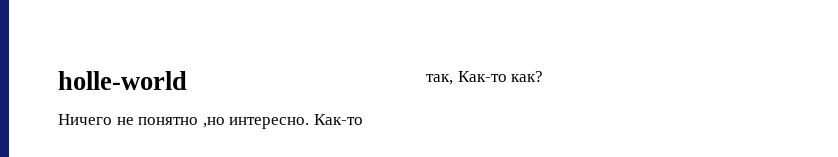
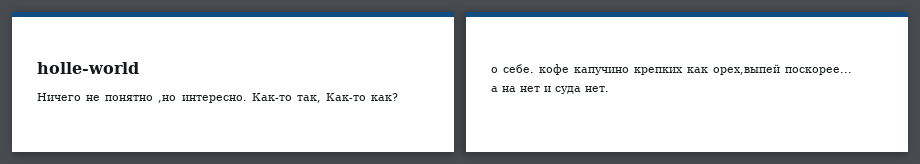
- Как-то так, Как-то как?
+ Как-то так, Как-то как? о себе. кофе капучино крепких как орех,выпей поскорее... а на нет и суда нет.

